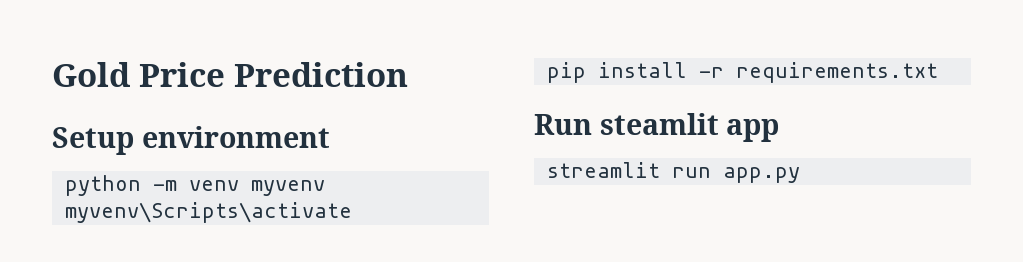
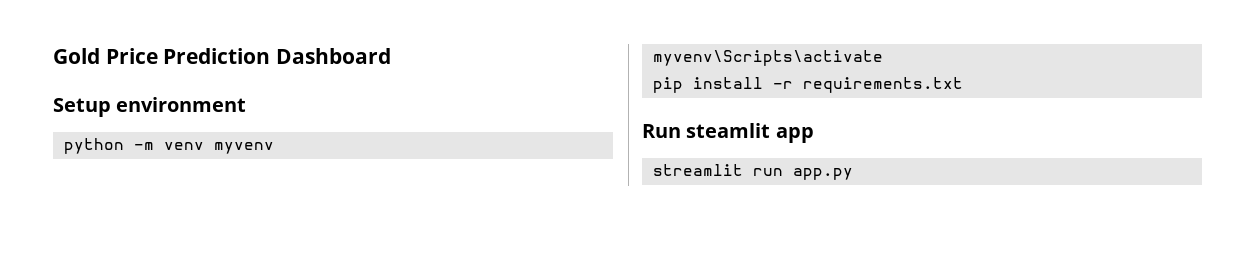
- Gold Price Prediction
+ Gold Price Prediction Dashboard

